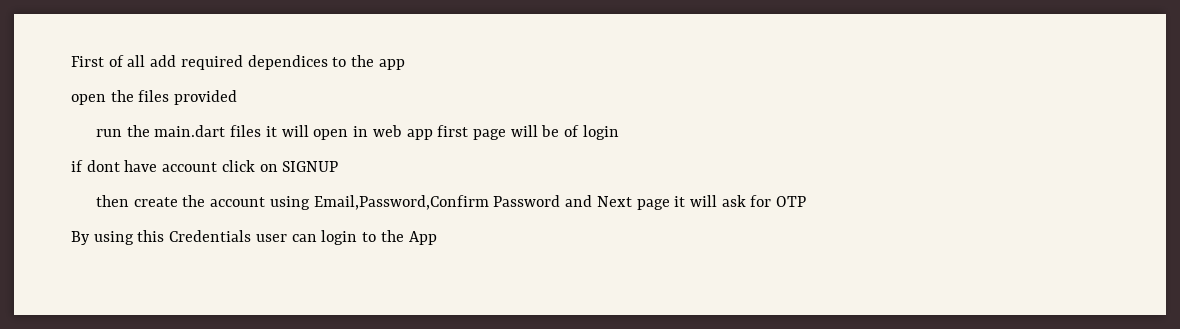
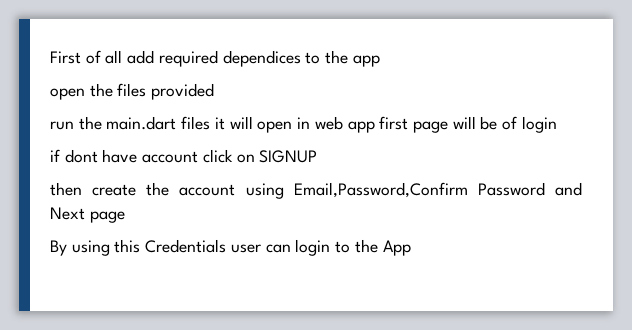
- then create the account using Email,Password,Confirm Password and Next page it will ask for OTP
+ then create the account using Email,Password,Confirm Password and Next page

